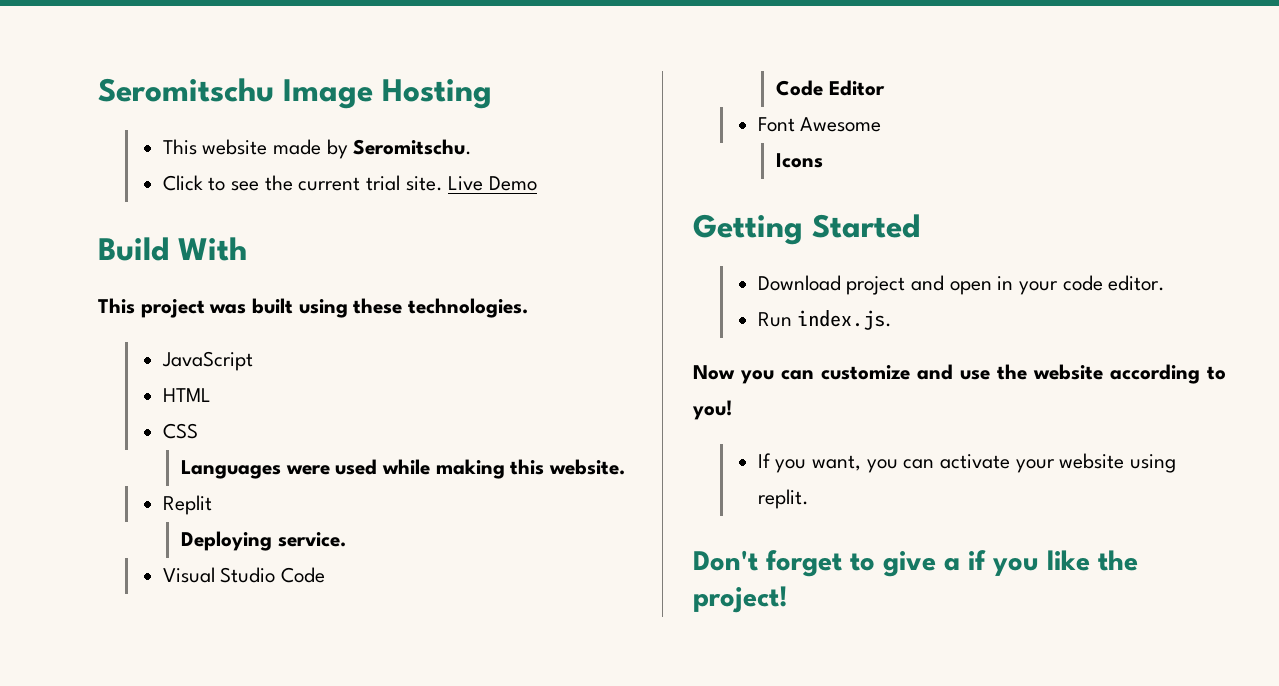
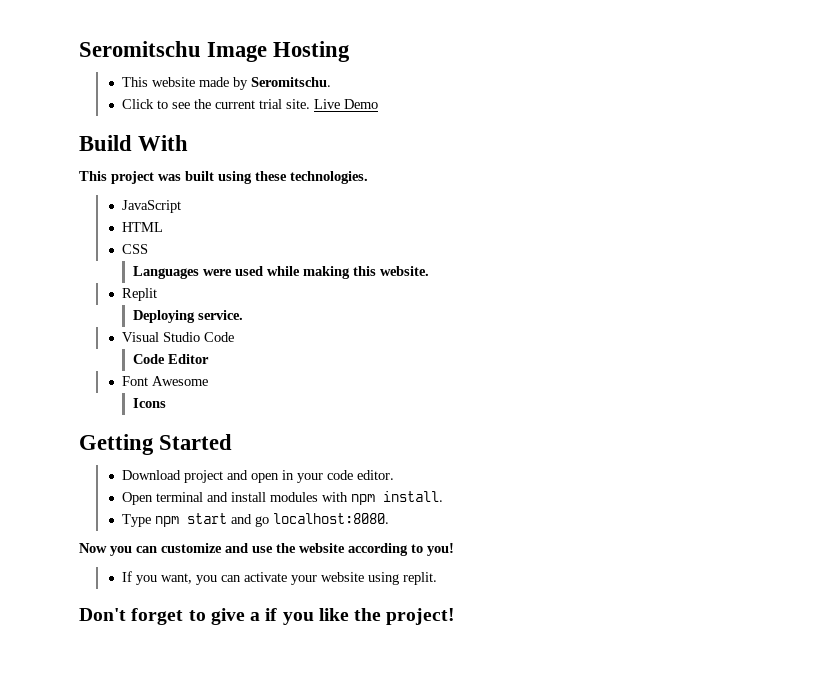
- Run index.js.
+ Open terminal and install modules with npm install.
+ Type npm start and go localhost:8080.

